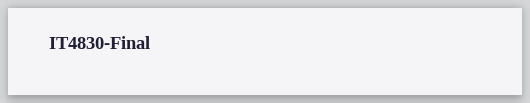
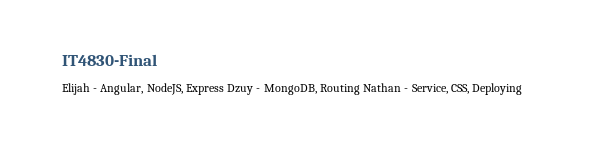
+ Elijah - Angular, NodeJS, Express Dzuy - MongoDB, Routing Nathan - Service, CSS, Deploying

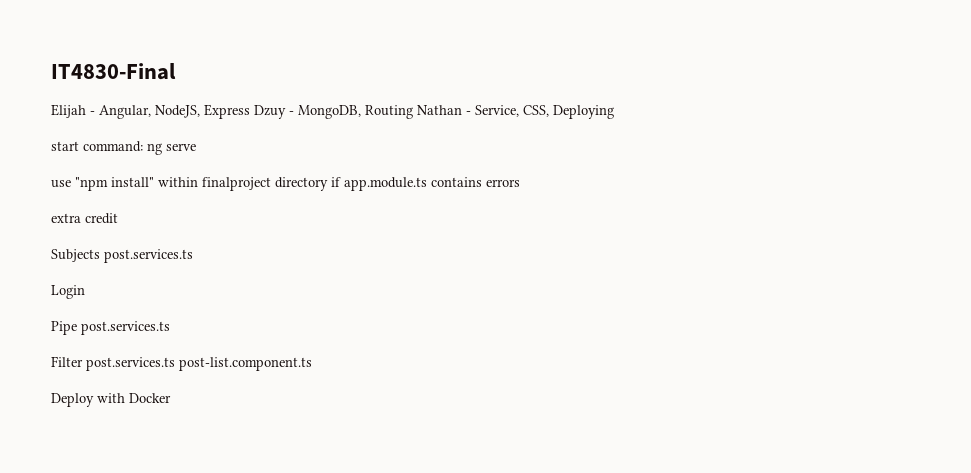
+ start command: ng serve
+ use "npm install" within finalproject directory if app.module.ts contains errors
+ extra credit
+ Subjects post.services.ts
+ Login
+ Pipe post.services.ts
+ Filter post.services.ts post-list.component.ts
+ Deploy with Docker

